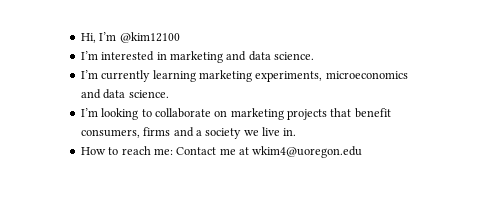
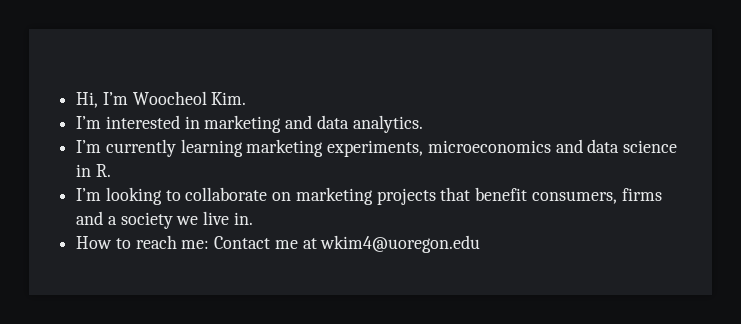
- Hi, I’m @kim12100
+ Hi, I’m Woocheol Kim.
- I’m interested in marketing and data science.
+ I’m interested in marketing and data analytics.
- I’m currently learning marketing experiments, microeconomics and data science.
+ I’m currently learning marketing experiments, microeconomics and data science in R.

